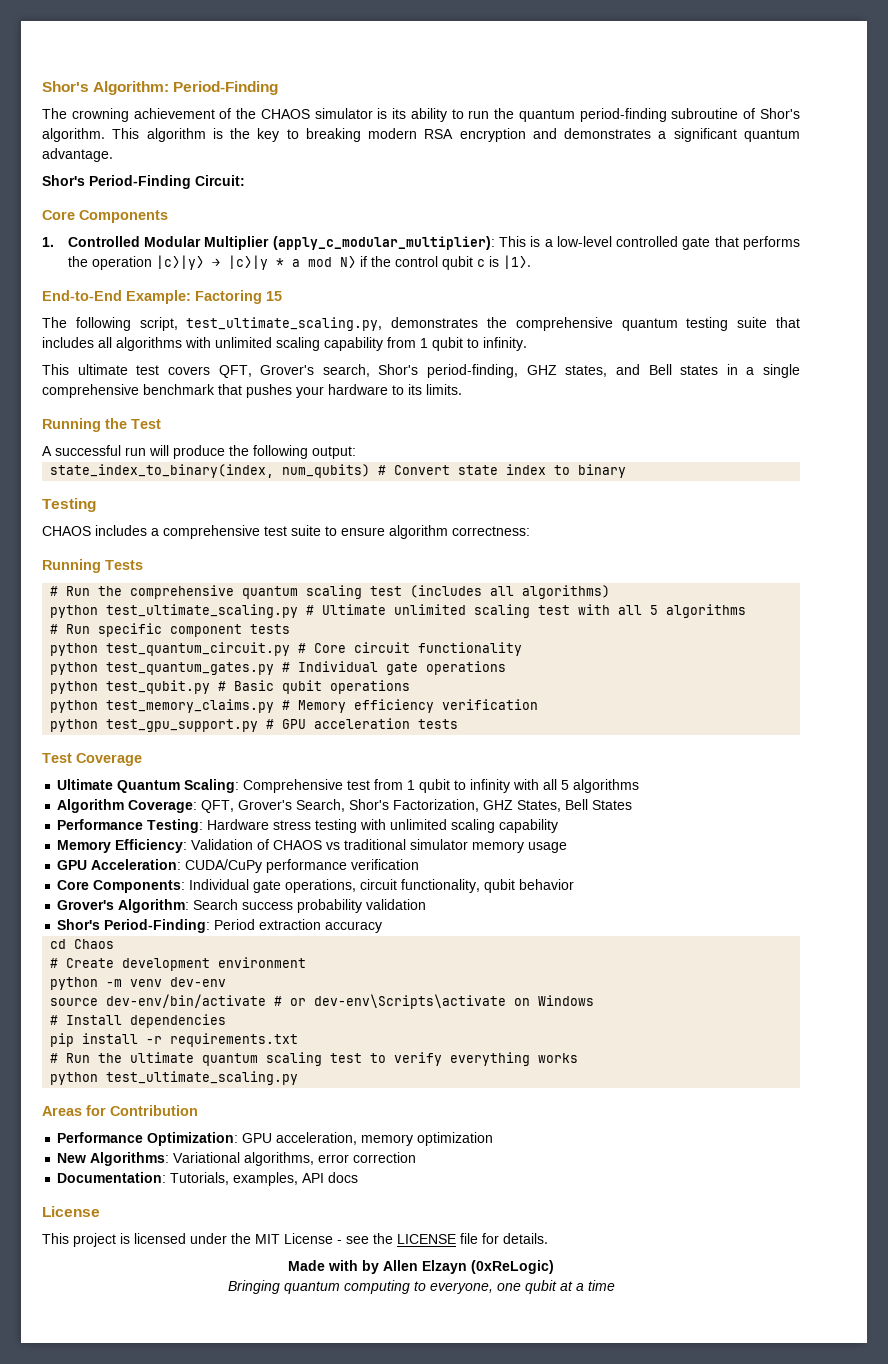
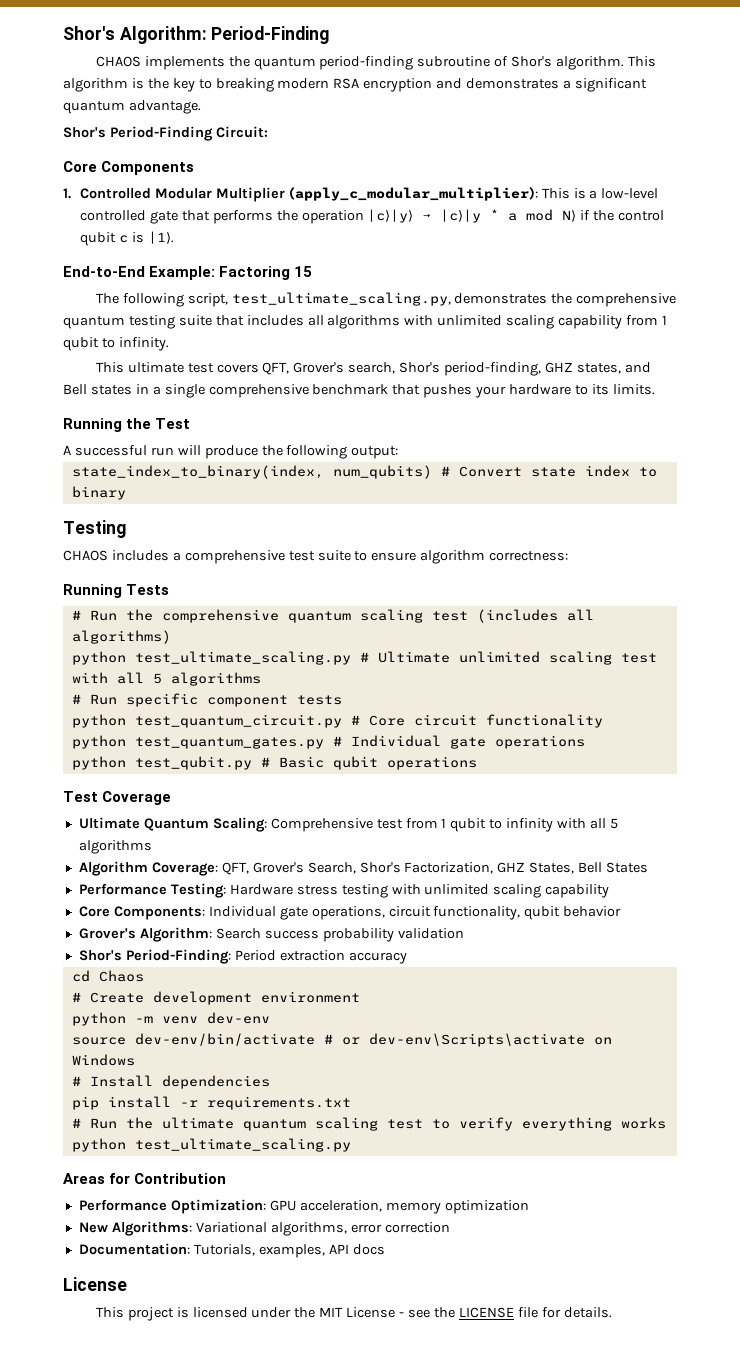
- The crowning achievement of the CHAOS simulator is its ability to run the quantum period-finding subroutine of Shor's algorithm.
+ CHAOS implements the quantum period-finding subroutine of Shor's algorithm.
- python test_memory_claims.py # Memory efficiency verification
- python test_gpu_support.py # GPU acceleration tests
- Memory Efficiency: Validation of CHAOS vs traditional simulator memory usage
- GPU Acceleration: CUDA/CuPy performance verification
- Made with by Allen Elzayn (0xReLogic)
- Bringing quantum computing to everyone, one qubit at a time

